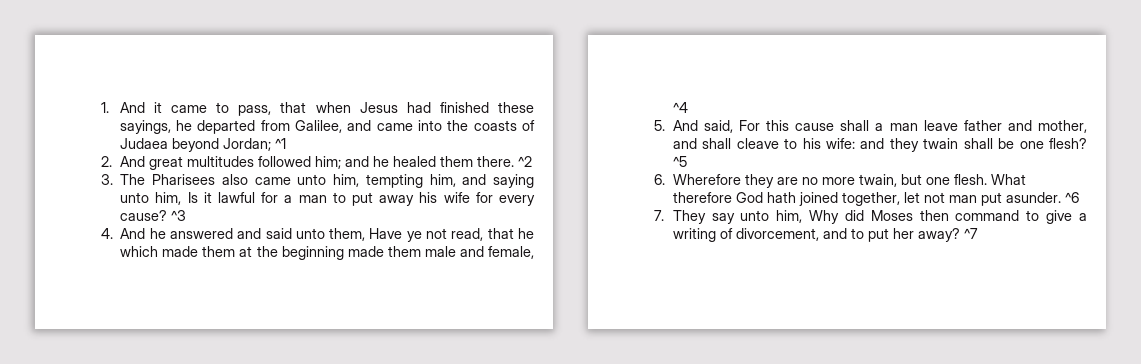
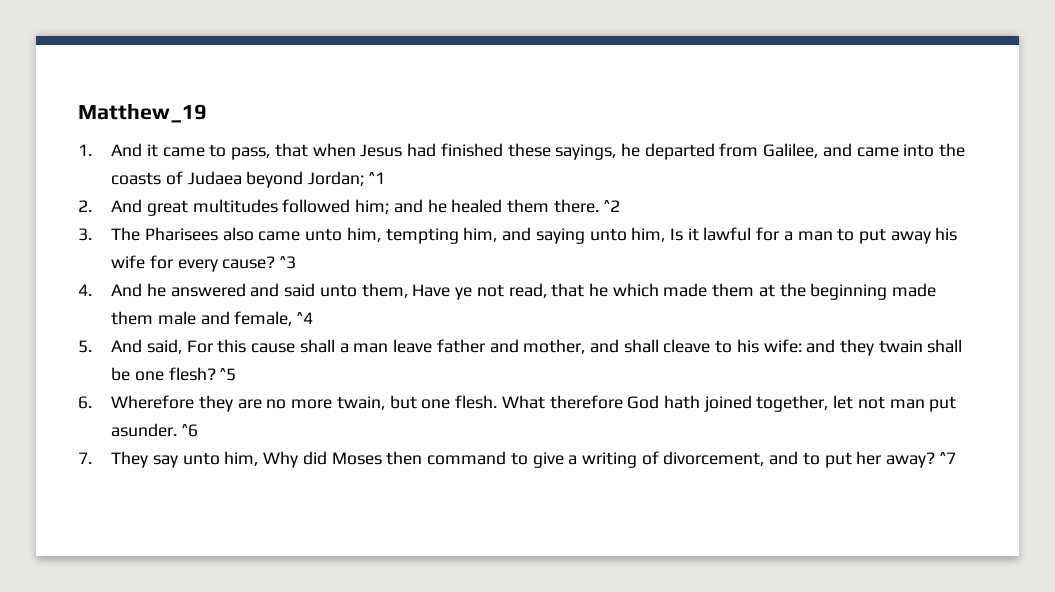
+ Matthew_19

